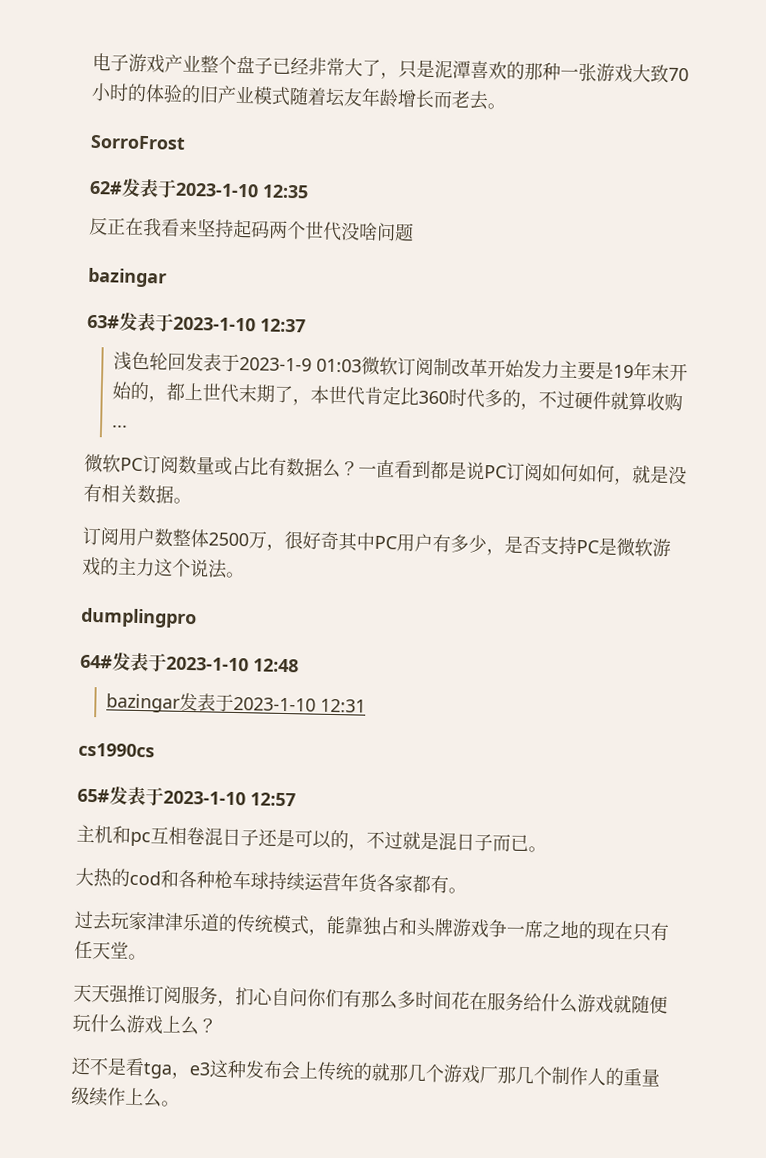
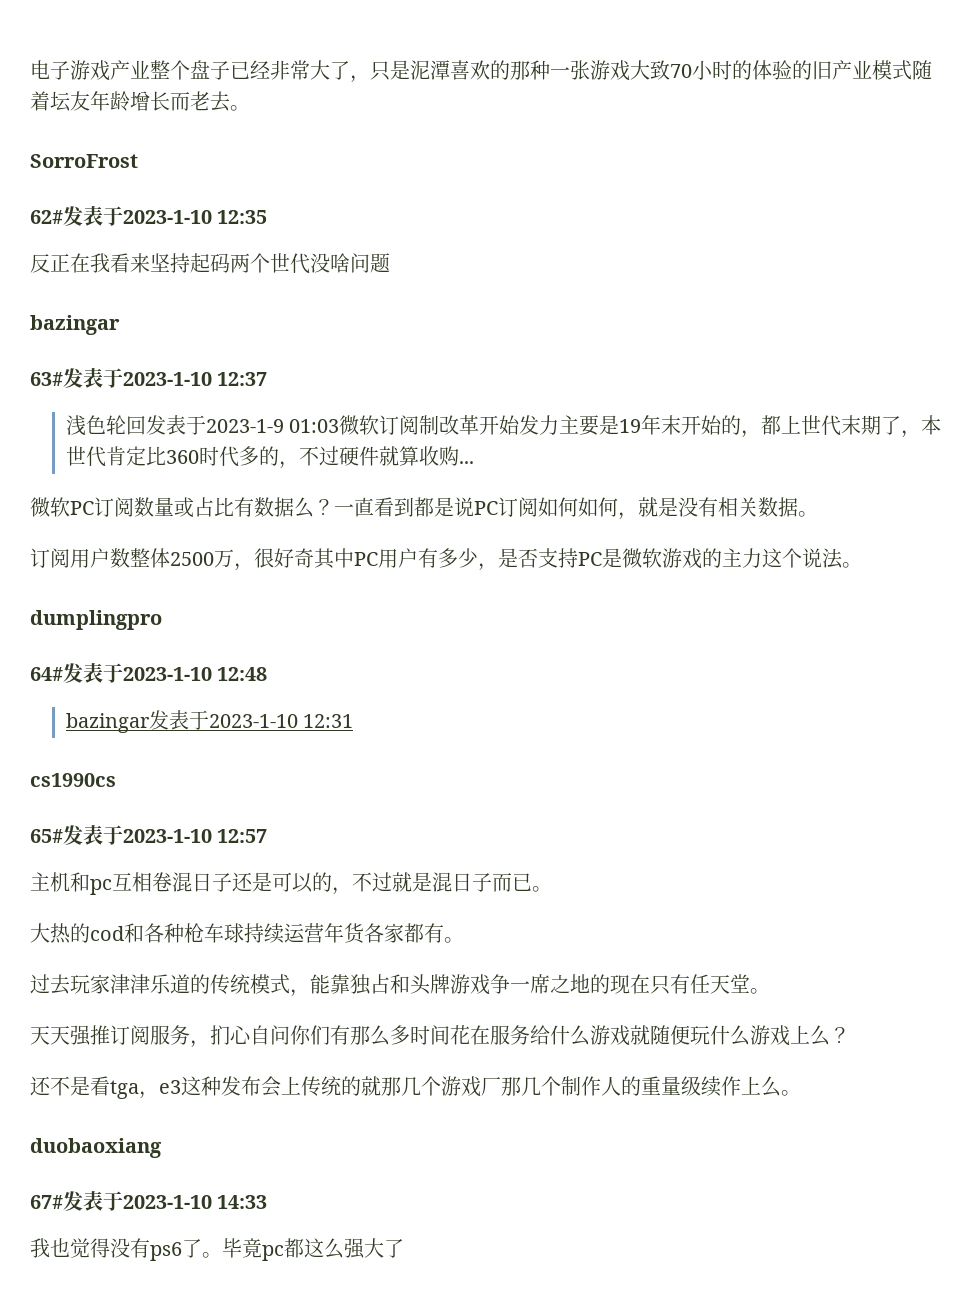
+ duobaoxiang
+ 67#发表于2023-1-10 14:33
+ 我也觉得没有ps6了。毕竟pc都这么强大了

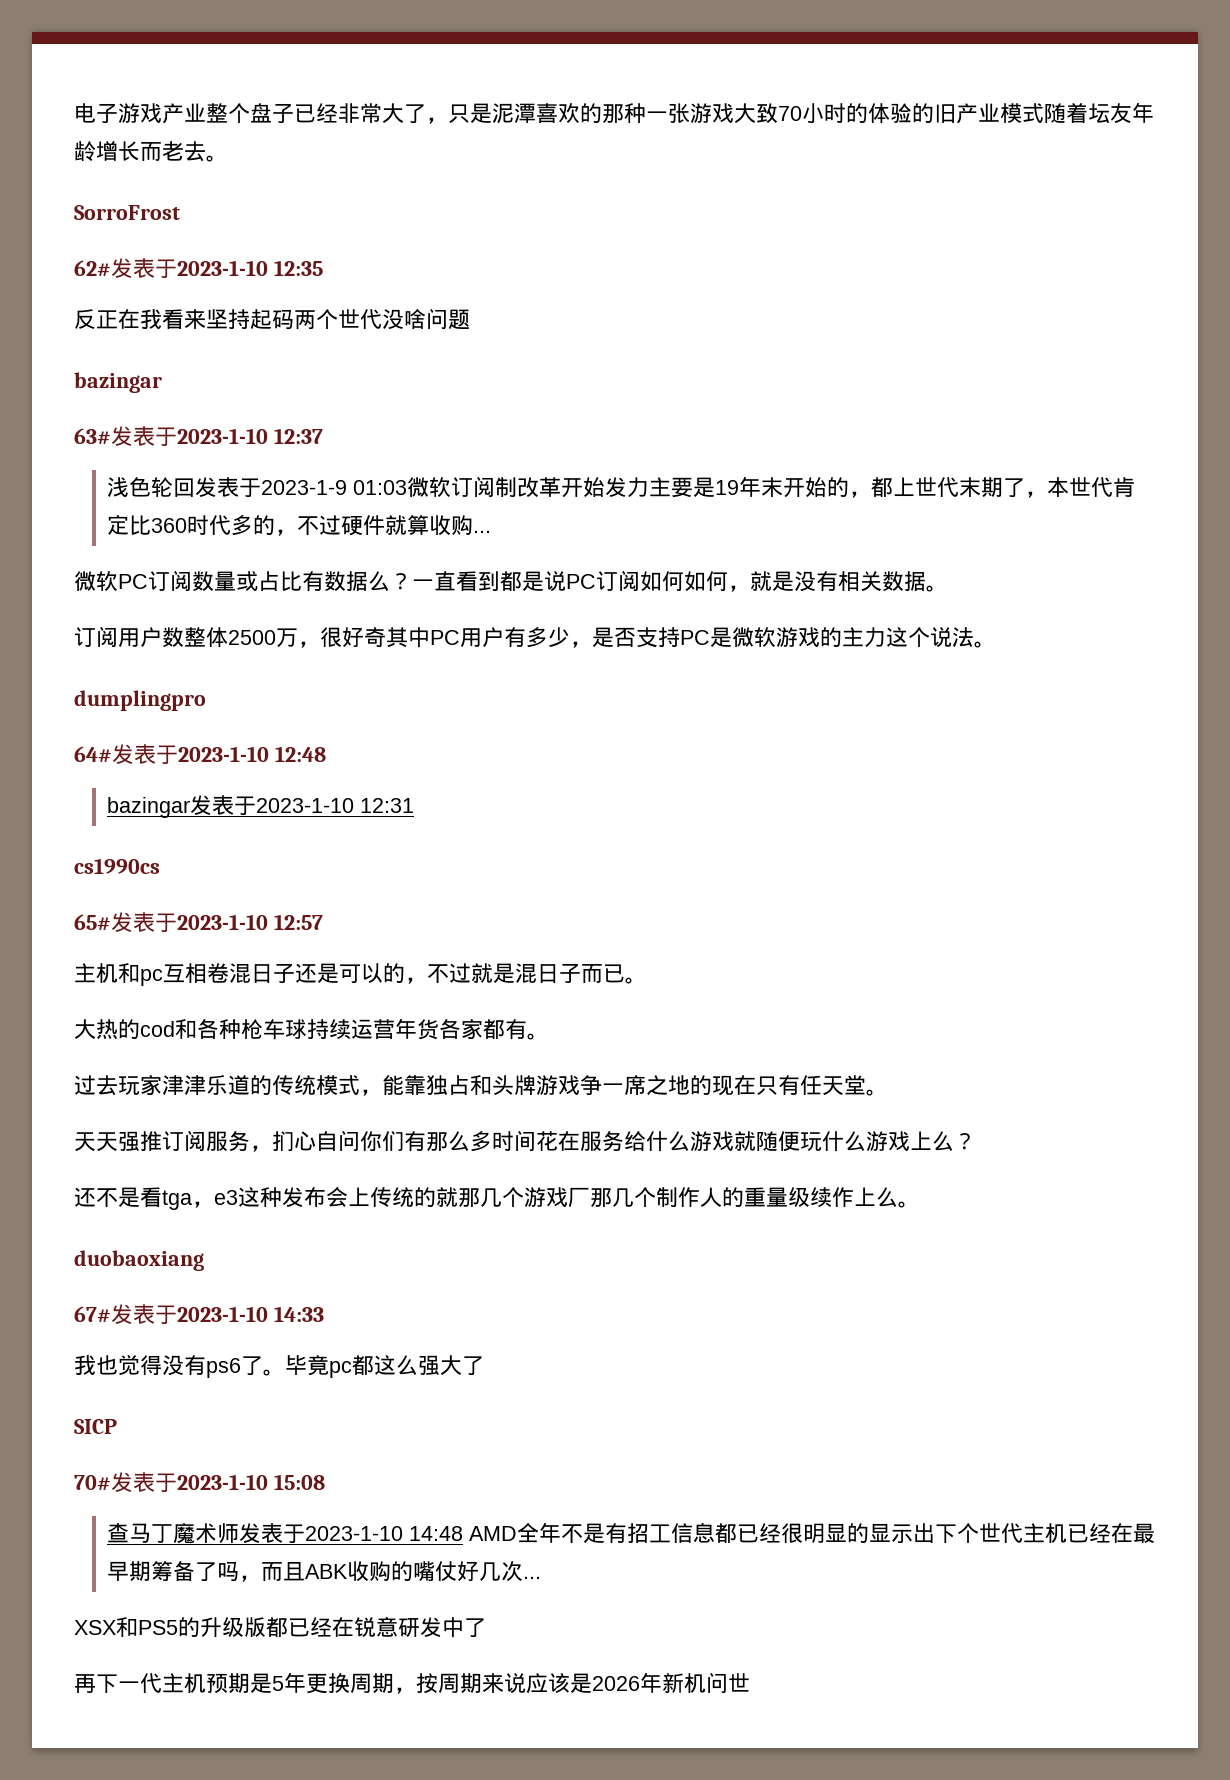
+ SICP
+ 70#发表于2023-1-10 15:08
+ 查马丁魔术师发表于2023-1-10 14:48 AMD全年不是有招工信息都已经很明显的显示出下个世代主机已经在最早期筹备了吗，而且ABK收购的嘴仗好几次...
+ XSX和PS5的升级版都已经在锐意研发中了
+ 再下一代主机预期是5年更换周期，按周期来说应该是2026年新机问世

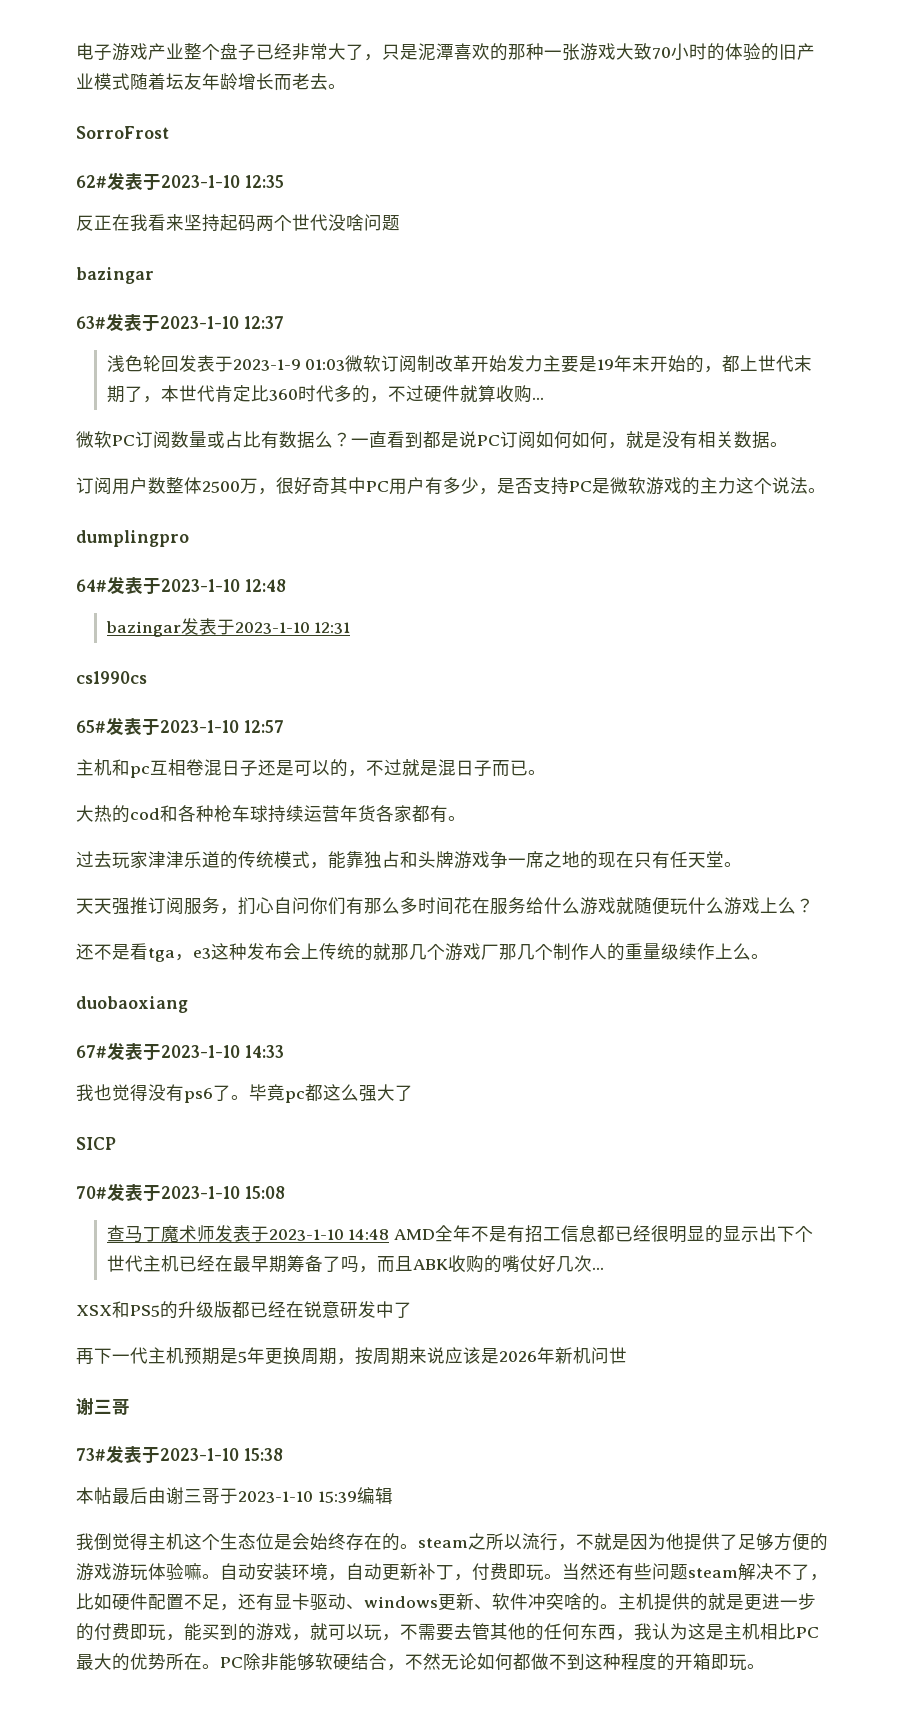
  再下一代主机预期是5年更换周期，按周期来说应该是2026年新机问世
+ 谢三哥
+ 73#发表于2023-1-10 15:38
+ 本帖最后由谢三哥于2023-1-10 15:39编辑
+ 我倒觉得主机这个生态位是会始终存在的。steam之所以流行，不就是因为他提供了足够方便的游戏游玩体验嘛。自动安装环境，自动更新补丁，付费即玩。当然还有些问题steam解决不了，比如硬件配置不足，还有显卡驱动、windows更新、软件冲突啥的。主机提供的就是更进一步的付费即玩，能买到的游戏，就可以玩，不需要去管其他的任何东西，我认为这是主机相比PC最大的优势所在。PC除非能够软硬结合，不然无论如何都做不到这种程度的开箱即玩。

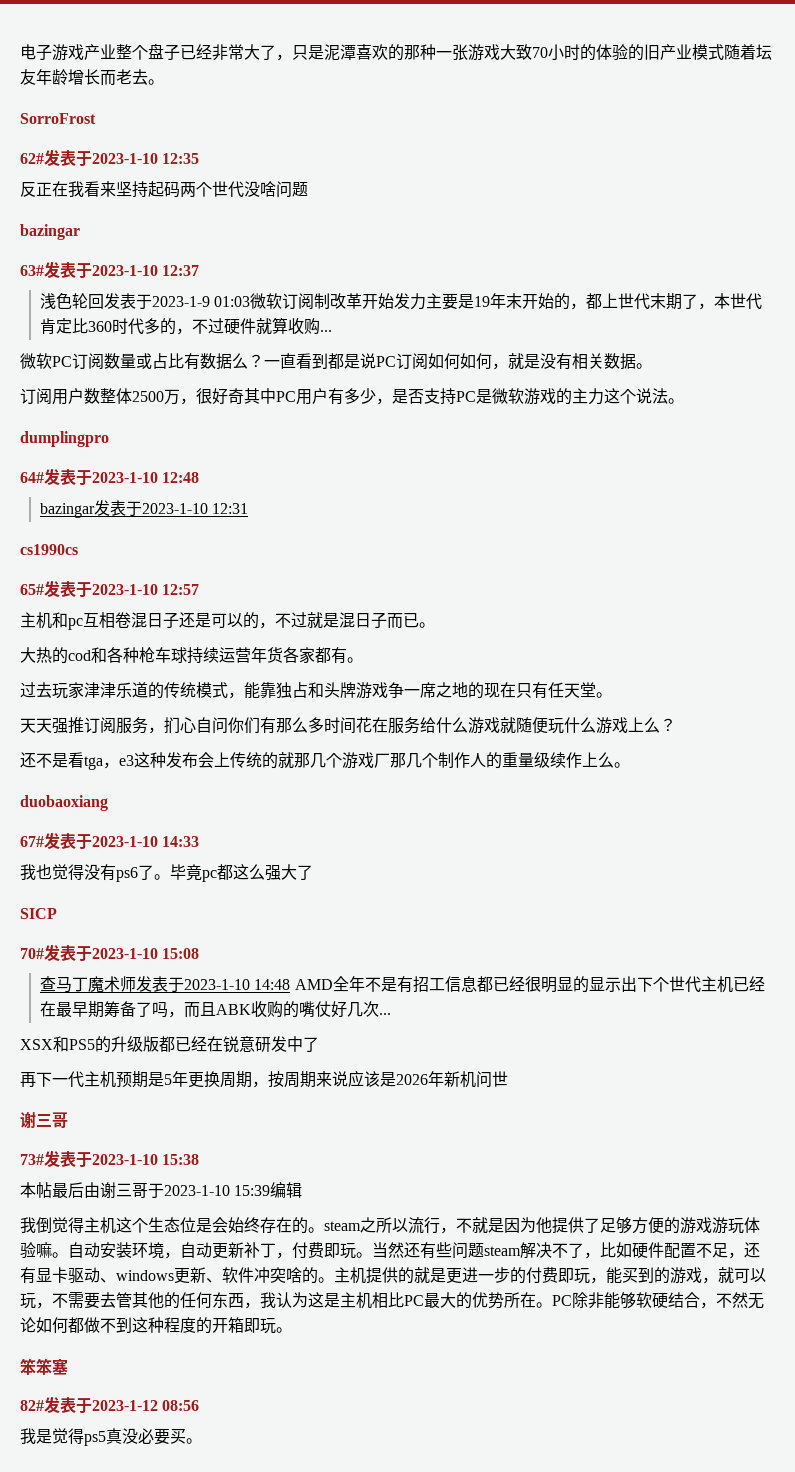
+ 笨笨塞
+ 82#发表于2023-1-12 08:56
+ 我是觉得ps5真没必要买。

